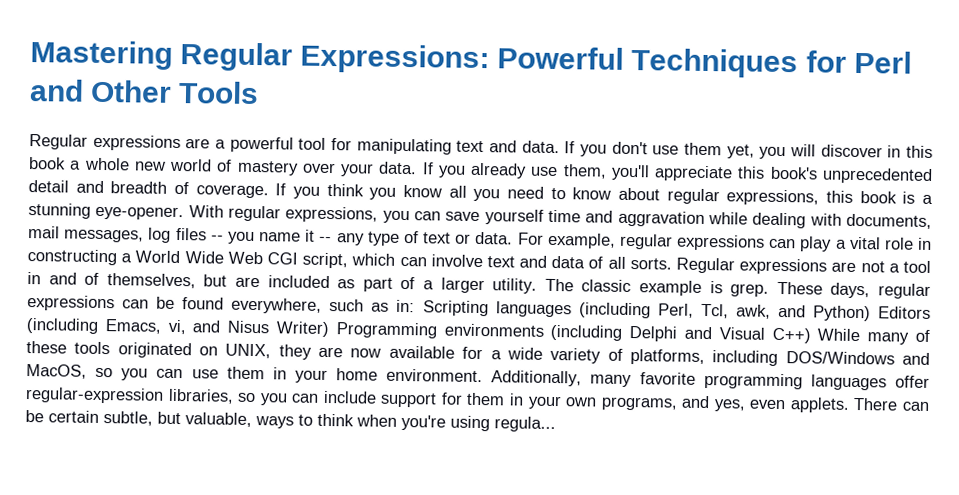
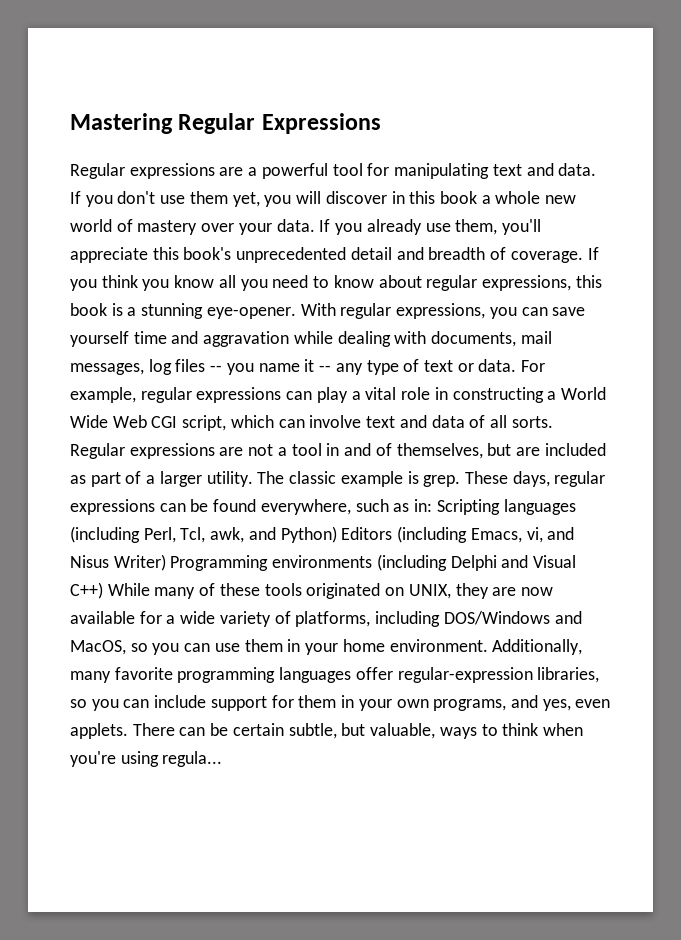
- Mastering Regular Expressions: Powerful Techniques for Perl and Other Tools
+ Mastering Regular Expressions

